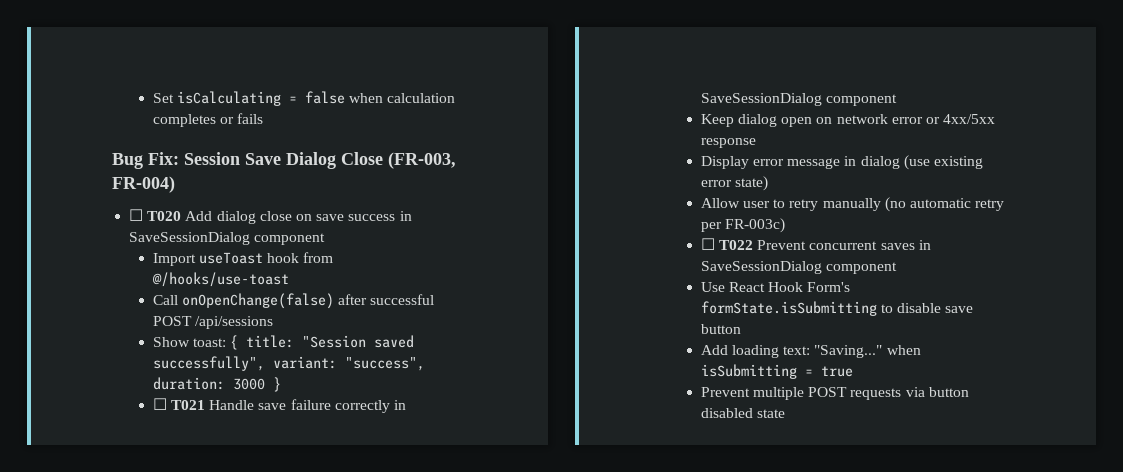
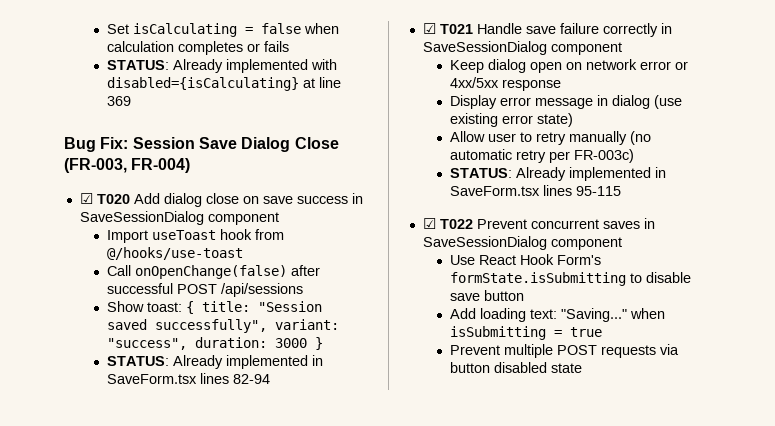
+ STATUS: Already implemented with disabled={isCalculating} at line 369
- ☐ T020 Add dialog close on save success in SaveSessionDialog component
+ ☑ T020 Add dialog close on save success in SaveSessionDialog component
- ☐ T021 Handle save failure correctly in SaveSessionDialog component
+ STATUS: Already implemented in SaveForm.tsx lines 82-94
+ ☑ T021 Handle save failure correctly in SaveSessionDialog component
- ☐ T022 Prevent concurrent saves in SaveSessionDialog component
+ STATUS: Already implemented in SaveForm.tsx lines 95-115
+ ☑ T022 Prevent concurrent saves in SaveSessionDialog component

